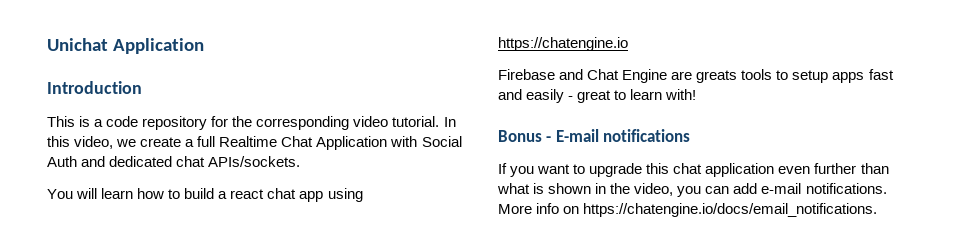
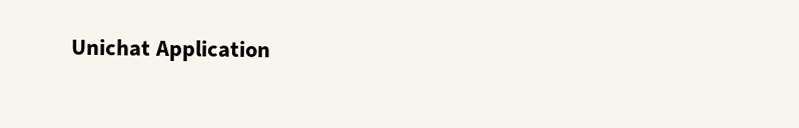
- Introduction
- This is a code repository for the corresponding video tutorial. In this video, we create a full Realtime Chat Application with Social Auth and dedicated chat APIs/sockets.
- You will learn how to build a react chat app using https://chatengine.io
- Firebase and Chat Engine are greats tools to setup apps fast and easily - great to learn with!
- Bonus - E-mail notifications
- If you want to upgrade this chat application even further than what is shown in the video, you can add e-mail notifications. More info on https://chatengine.io/docs/email_notifications.

